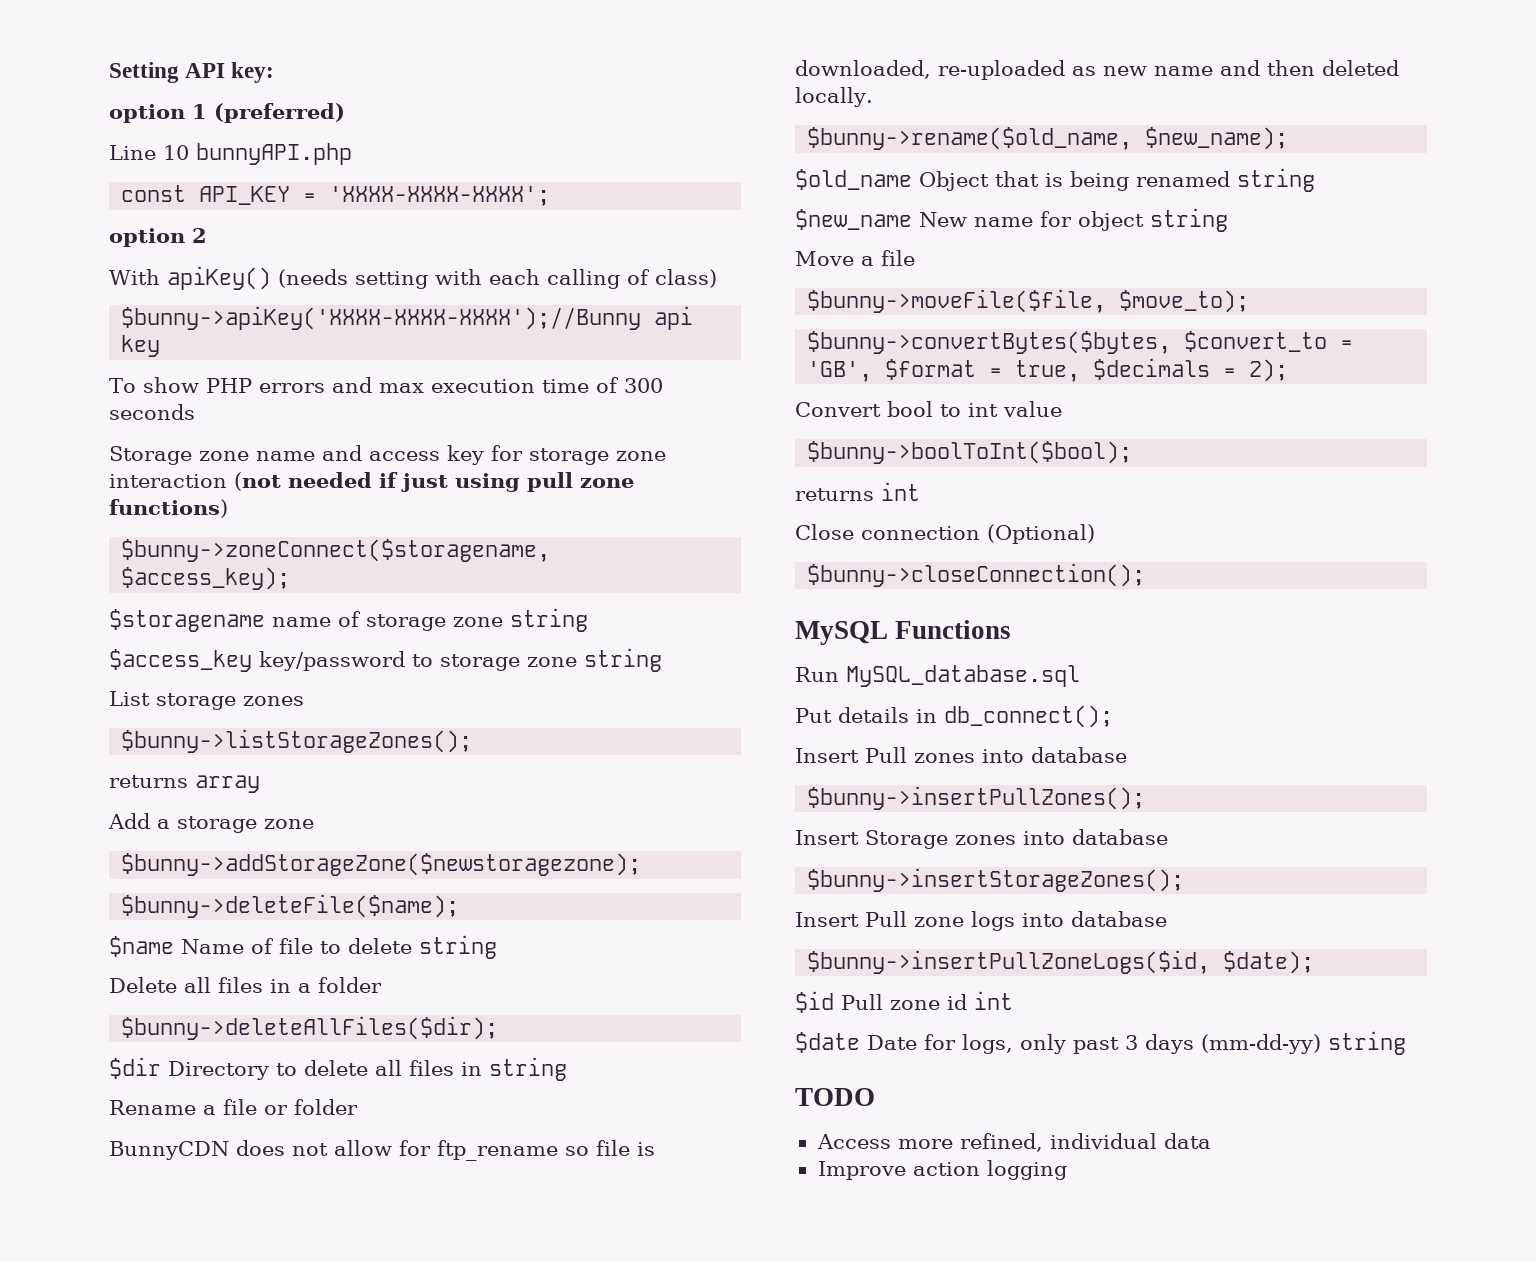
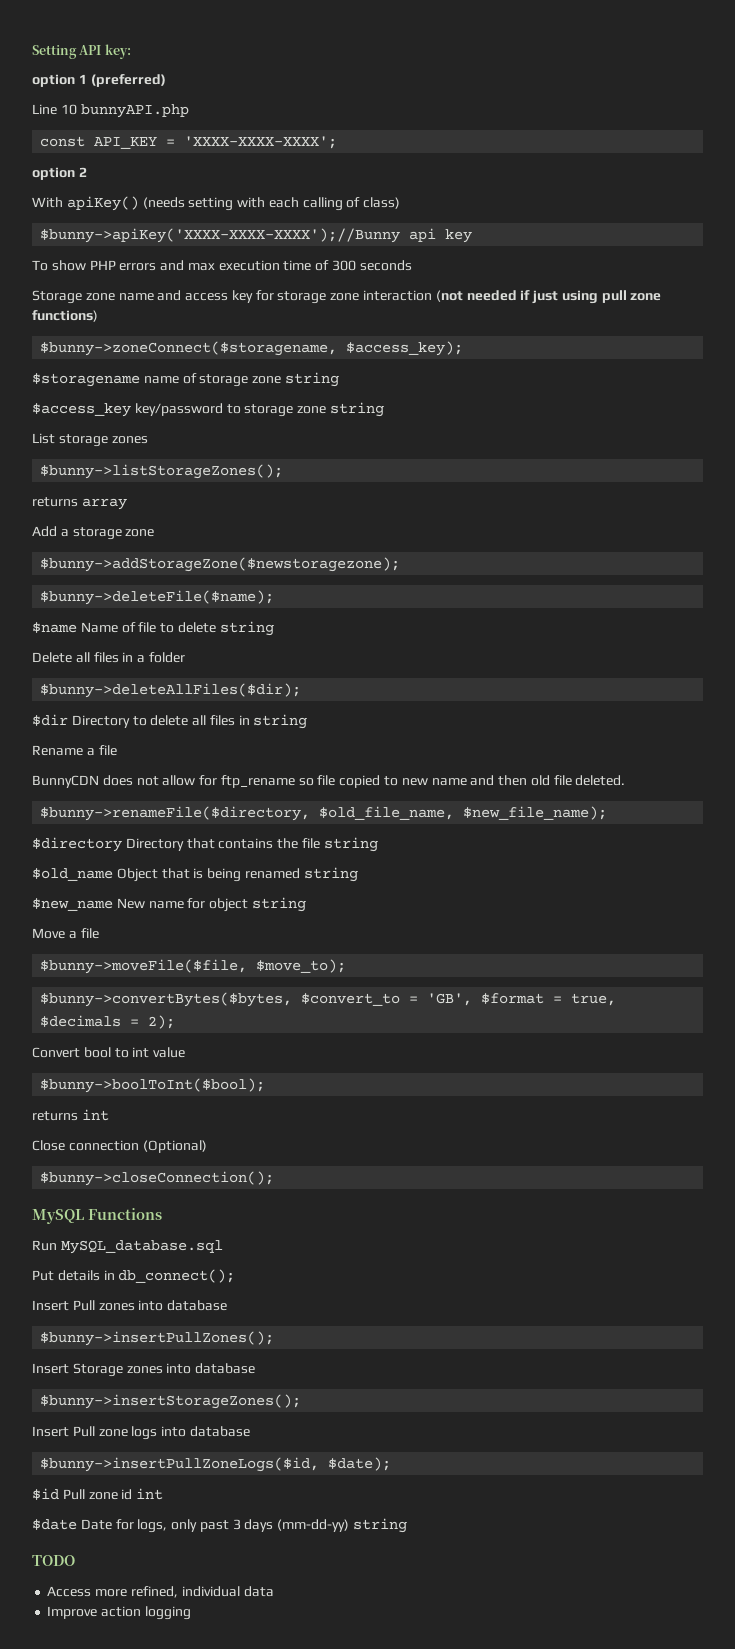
- Rename a file or folder
+ Rename a file
- BunnyCDN does not allow for ftp_rename so file is downloaded, re-uploaded as new name and then deleted locally.
- $bunny->rename($old_name, $new_name);
+ BunnyCDN does not allow for ftp_rename so file copied to new name and then old file deleted.
+ $bunny->renameFile($directory, $old_file_name, $new_file_name);
+ $directory Directory that contains the file string

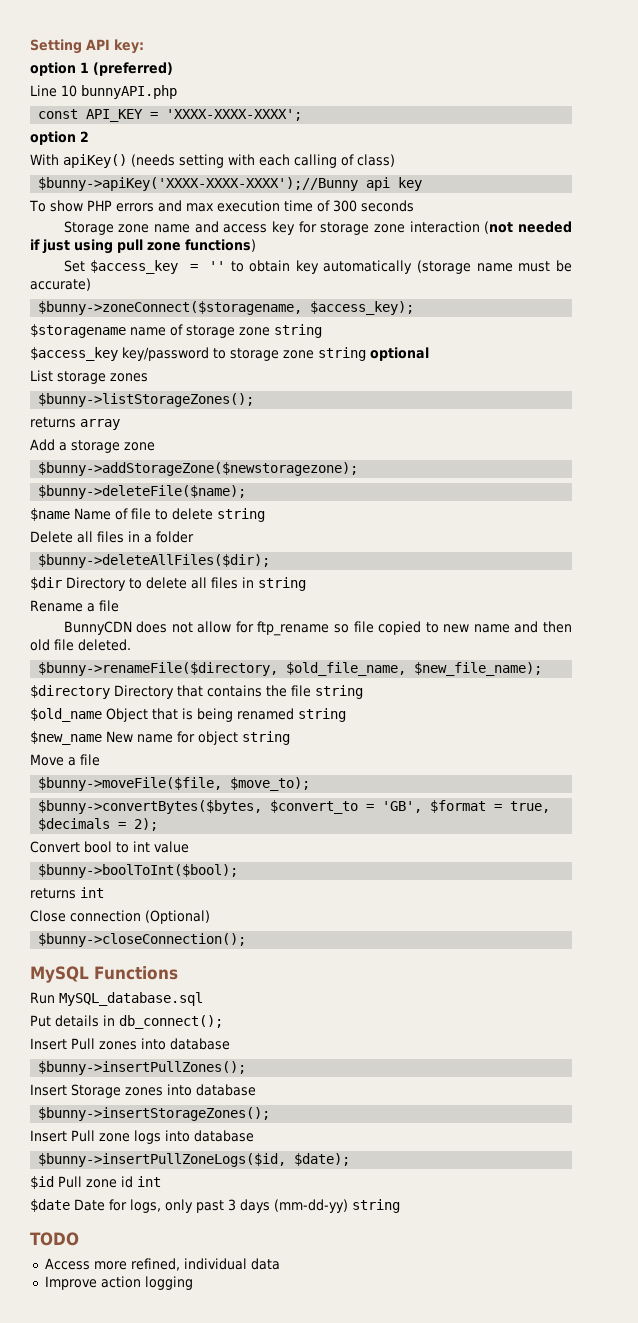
+ Set $access_key = '' to obtain key automatically (storage name must be accurate)
- $access_key key/password to storage zone string
+ $access_key key/password to storage zone string optional

